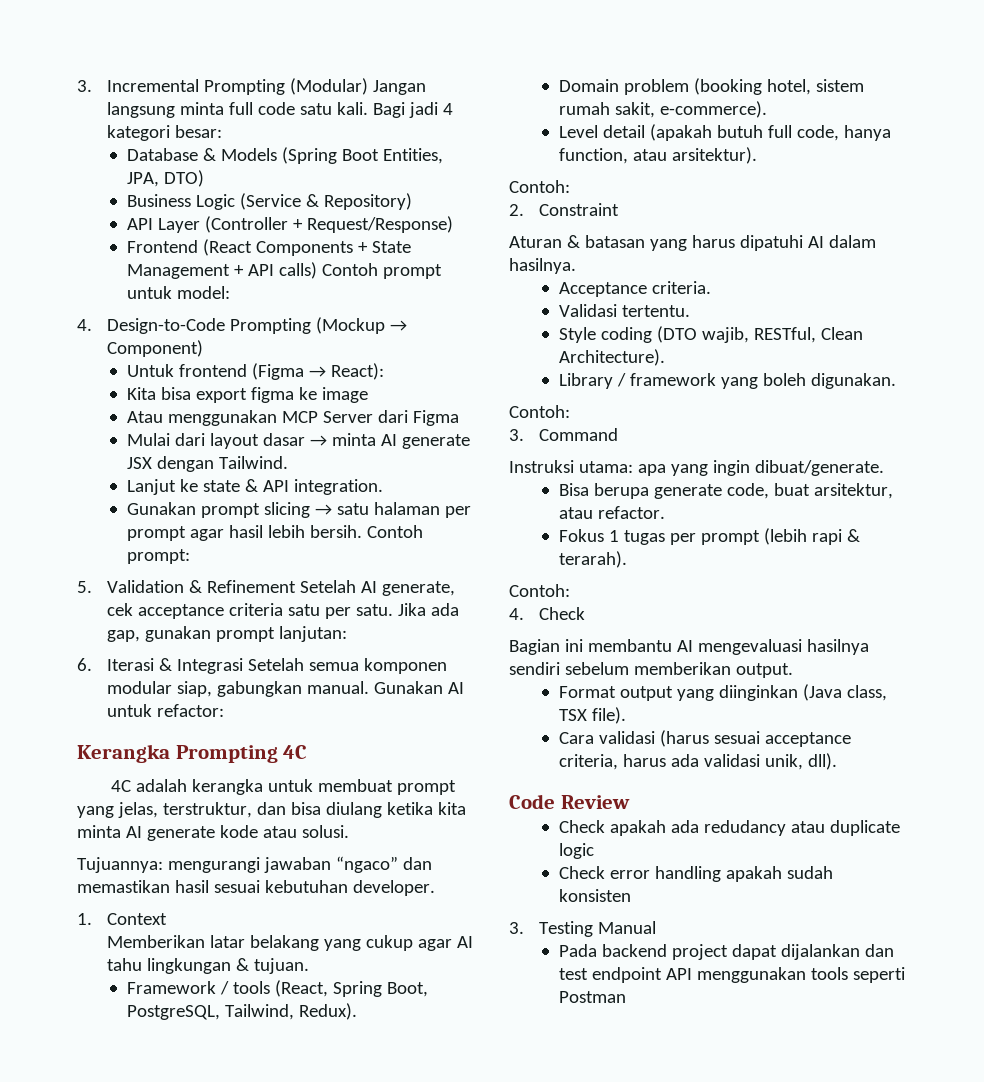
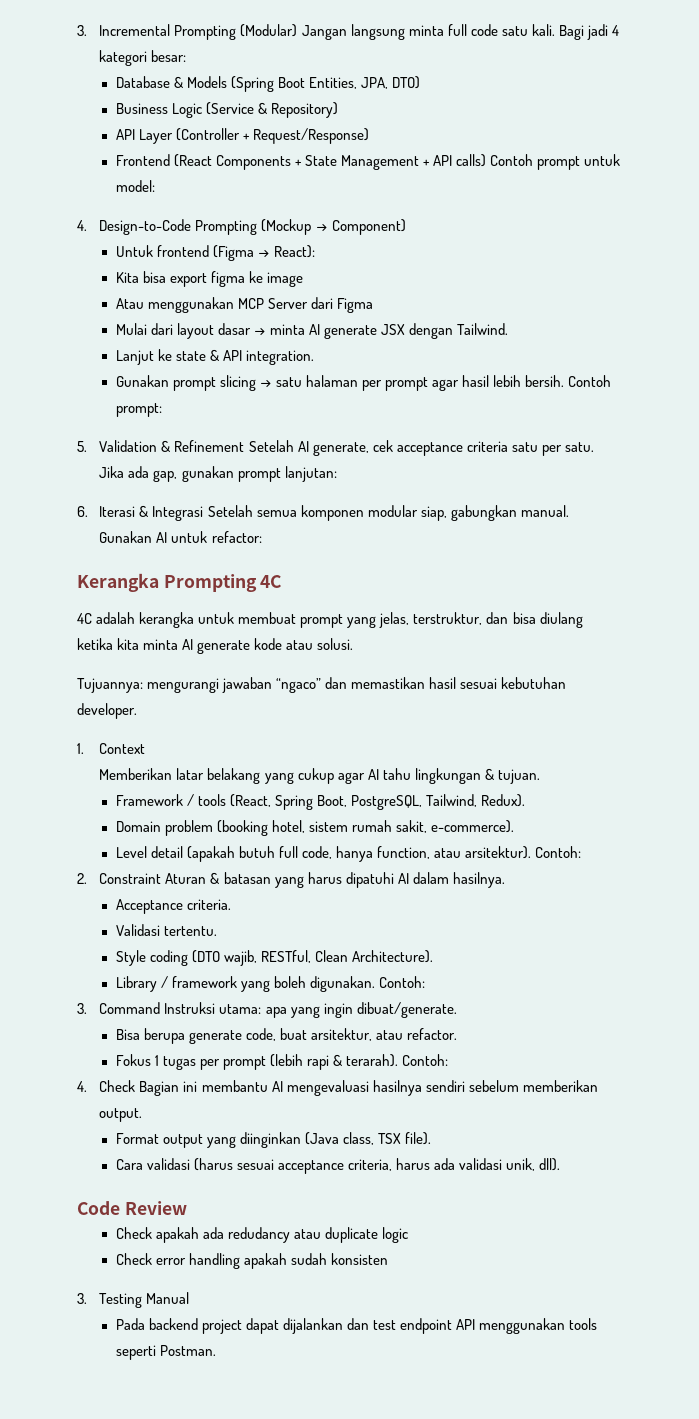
- Level detail (apakah butuh full code, hanya function, atau arsitektur).
- Contoh:
+ Level detail (apakah butuh full code, hanya function, atau arsitektur). Contoh:
- 2. Constraint
- Aturan & batasan yang harus dipatuhi AI dalam hasilnya.
+ 2. Constraint Aturan & batasan yang harus dipatuhi AI dalam hasilnya.
- Library / framework yang boleh digunakan.
- Contoh:
+ Library / framework yang boleh digunakan. Contoh:
- 3. Command
- Instruksi utama: apa yang ingin dibuat/generate.
+ 3. Command Instruksi utama: apa yang ingin dibuat/generate.
- Fokus 1 tugas per prompt (lebih rapi & terarah).
- Contoh:
+ Fokus 1 tugas per prompt (lebih rapi & terarah). Contoh:
- 4. Check
- Bagian ini membantu AI mengevaluasi hasilnya sendiri sebelum memberikan output.
+ 4. Check Bagian ini membantu AI mengevaluasi hasilnya sendiri sebelum memberikan output.
- Pada backend project dapat dijalankan dan test endpoint API menggunakan tools seperti Postman
+ Pada backend project dapat dijalankan dan test endpoint API menggunakan tools seperti Postman.

